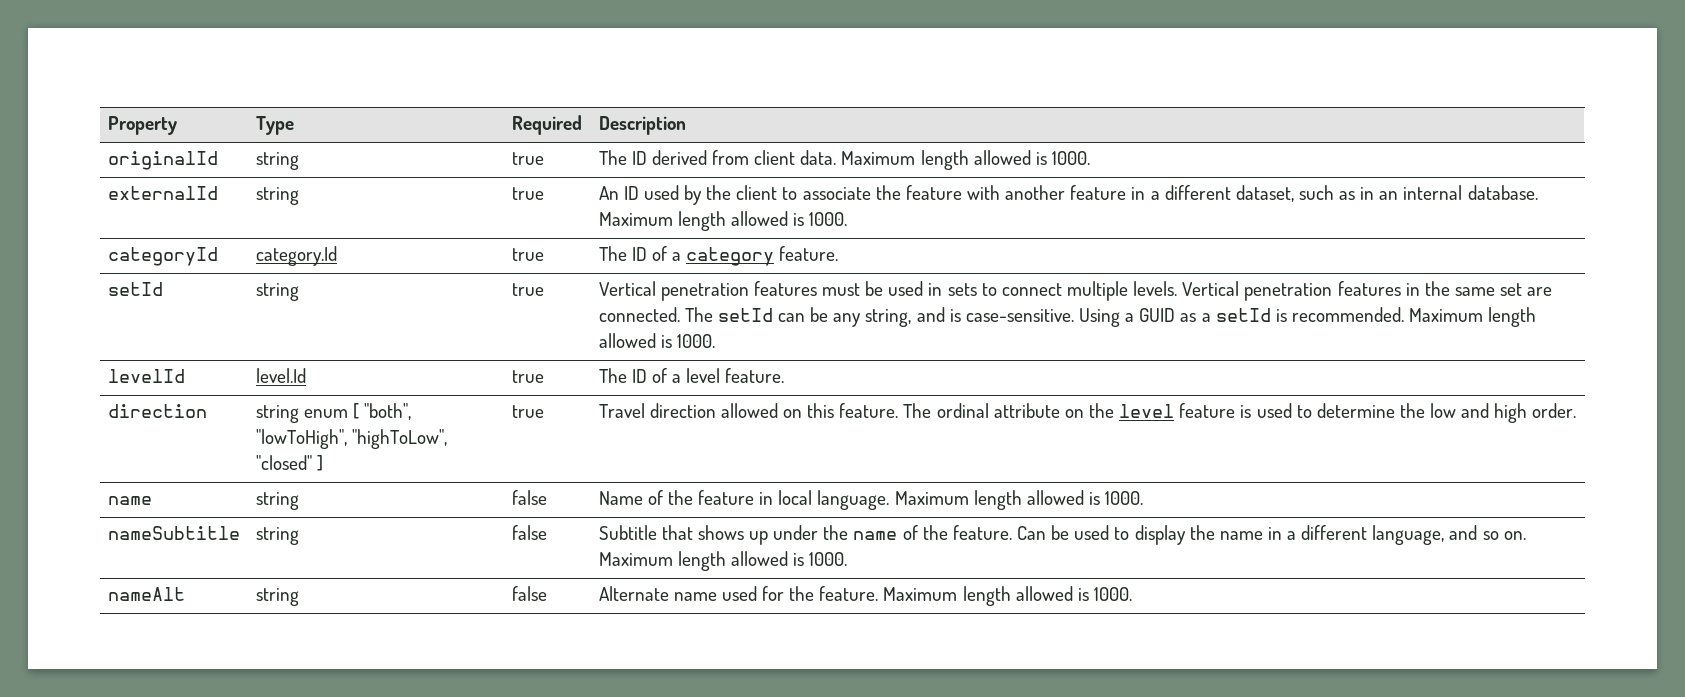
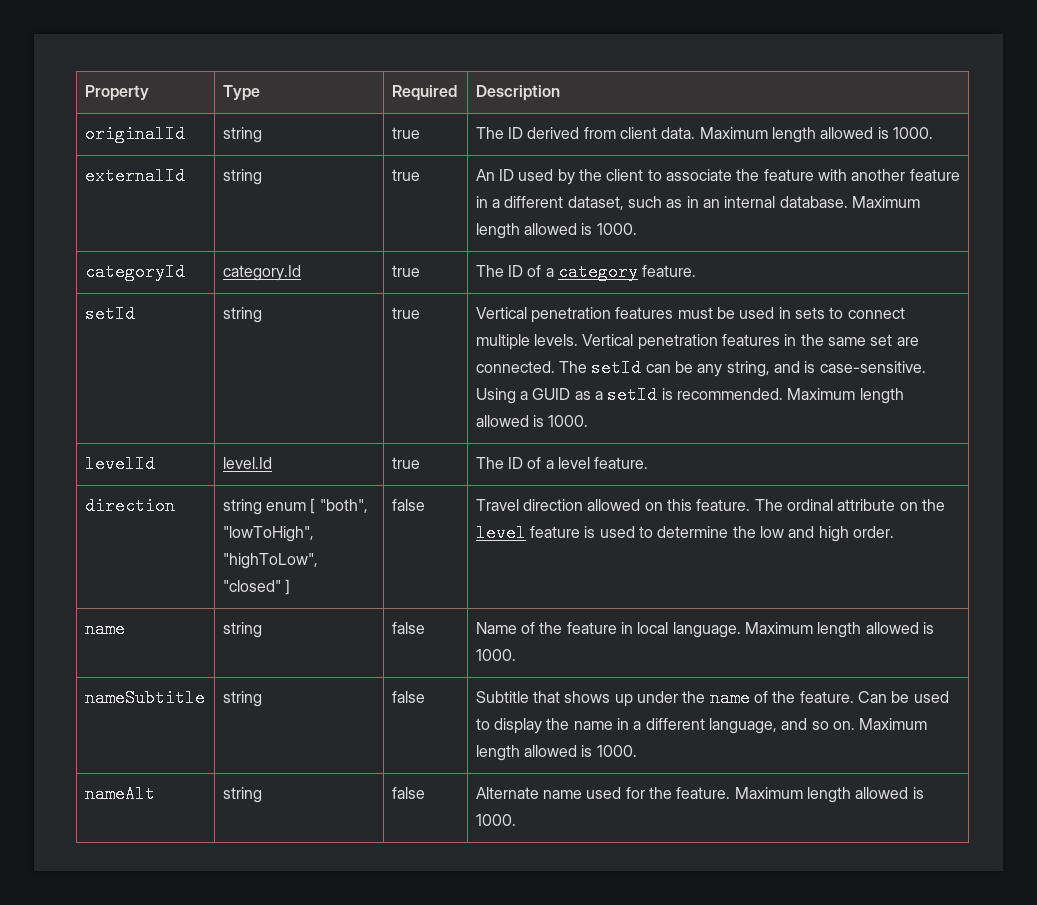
- direction | string enum [ "both", "lowToHigh", "highToLow", "closed" ] | true | Travel direction allowed on this feature. The ordinal attribute on the level feature is used to determine the low and high order.
+ direction | string enum [ "both", "lowToHigh", "highToLow", "closed" ] | false | Travel direction allowed on this feature. The ordinal attribute on the level feature is used to determine the low and high order.

